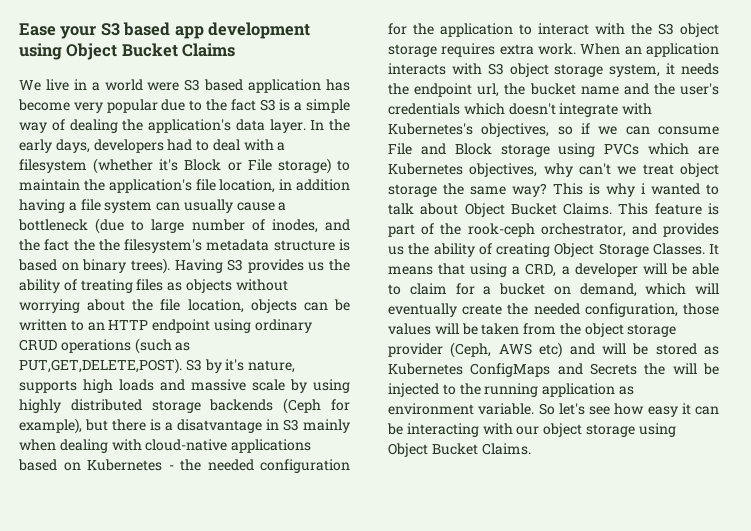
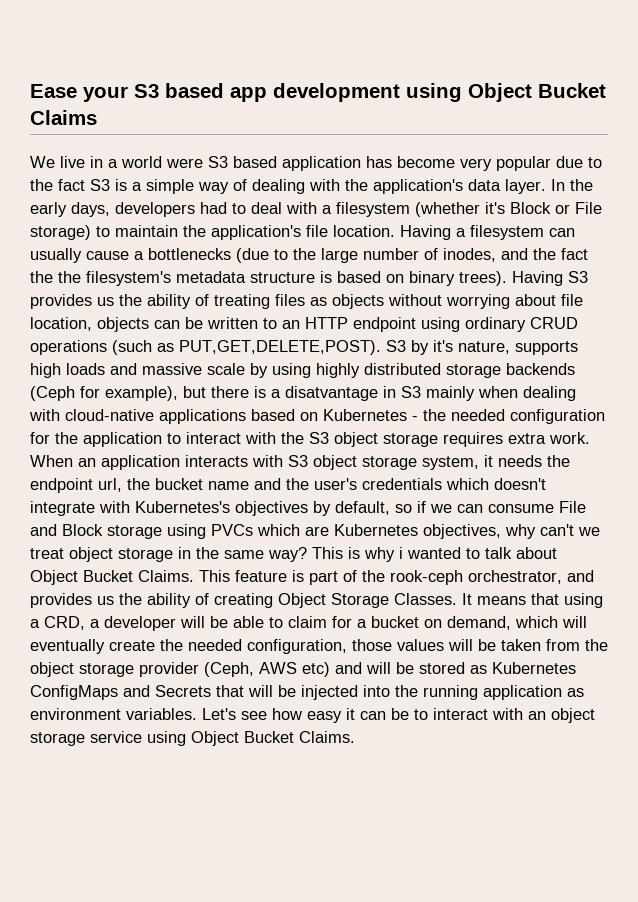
- We live in a world were S3 based application has become very popular due to the fact S3 is a simple way of dealing the application's data layer.
+ We live in a world were S3 based application has become very popular due to the fact S3 is a simple way of dealing with the application's data layer.
- In the early days, developers had to deal with a filesystem (whether it's Block or File storage) to maintain the application's file location, in addition having a file system can usually cause a bottleneck (due to large number of inodes, and the fact the the filesystem's metadata structure is based on binary trees).
+ In the early days, developers had to deal with a filesystem (whether it's Block or File storage) to maintain the application's file location. Having a filesystem can usually cause a bottlenecks (due to the large number of inodes, and the fact the the filesystem's metadata structure is based on binary trees).
- Having S3 provides us the ability of treating files as objects without worrying about the file location, objects can be written to an HTTP endpoint using ordinary CRUD operations (such as PUT,GET,DELETE,POST).
+ Having S3 provides us the ability of treating files as objects without worrying about file location, objects can be written to an HTTP endpoint using ordinary CRUD operations (such as PUT,GET,DELETE,POST).
- When an application interacts with S3 object storage system, it needs the endpoint url, the bucket name and the user's credentials which doesn't integrate with Kubernetes's objectives, so if we can consume File and Block storage using PVCs which are Kubernetes objectives, why can't we treat object storage the same way?
+ When an application interacts with S3 object storage system, it needs the endpoint url, the bucket name and the user's credentials which doesn't integrate with Kubernetes's objectives by default, so if we can consume File and Block storage using PVCs which are Kubernetes objectives, why can't we treat object storage in the same way?
- It means that using a CRD, a developer will be able to claim for a bucket on demand, which will eventually create the needed configuration, those values will be taken from the object storage provider (Ceph, AWS etc) and will be stored as Kubernetes ConfigMaps and Secrets the will be injected to the running application as environment variable. So let's see how easy it can be interacting with our object storage using Object Bucket Claims.
+ It means that using a CRD, a developer will be able to claim for a bucket on demand, which will eventually create the needed configuration, those values will be taken from the object storage provider (Ceph, AWS etc) and will be stored as Kubernetes ConfigMaps and Secrets that will be injected into the running application as environment variables. Let's see how easy it can be to interact with an object storage service using Object Bucket Claims.

